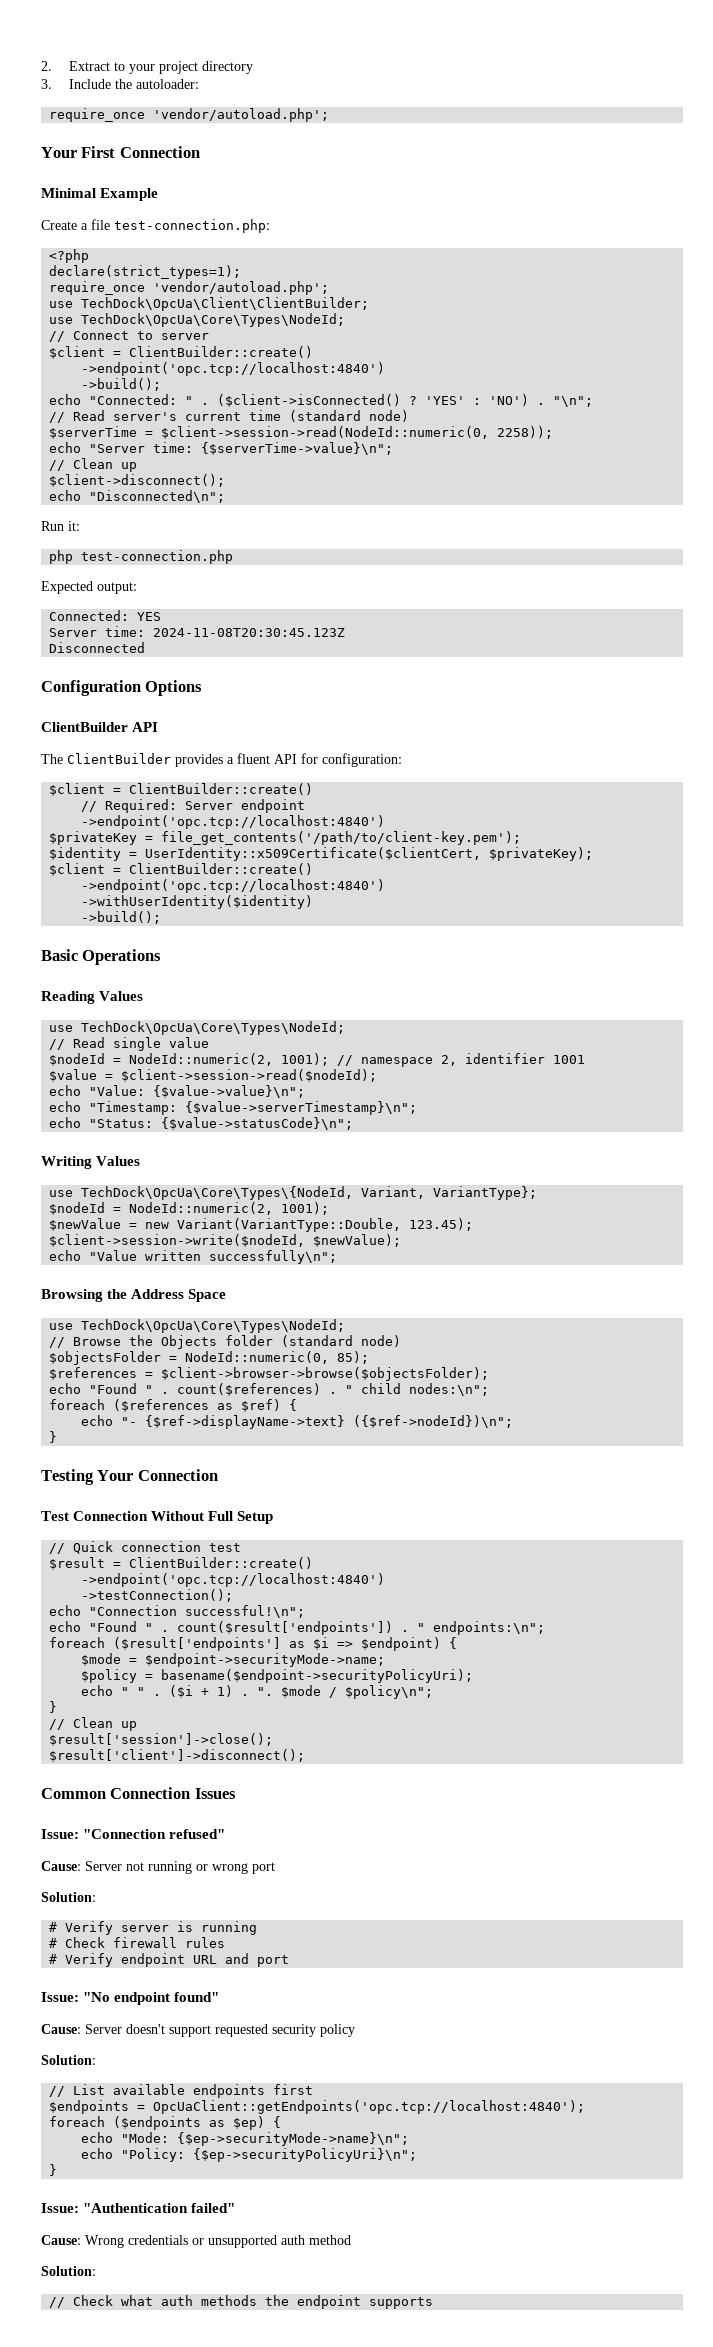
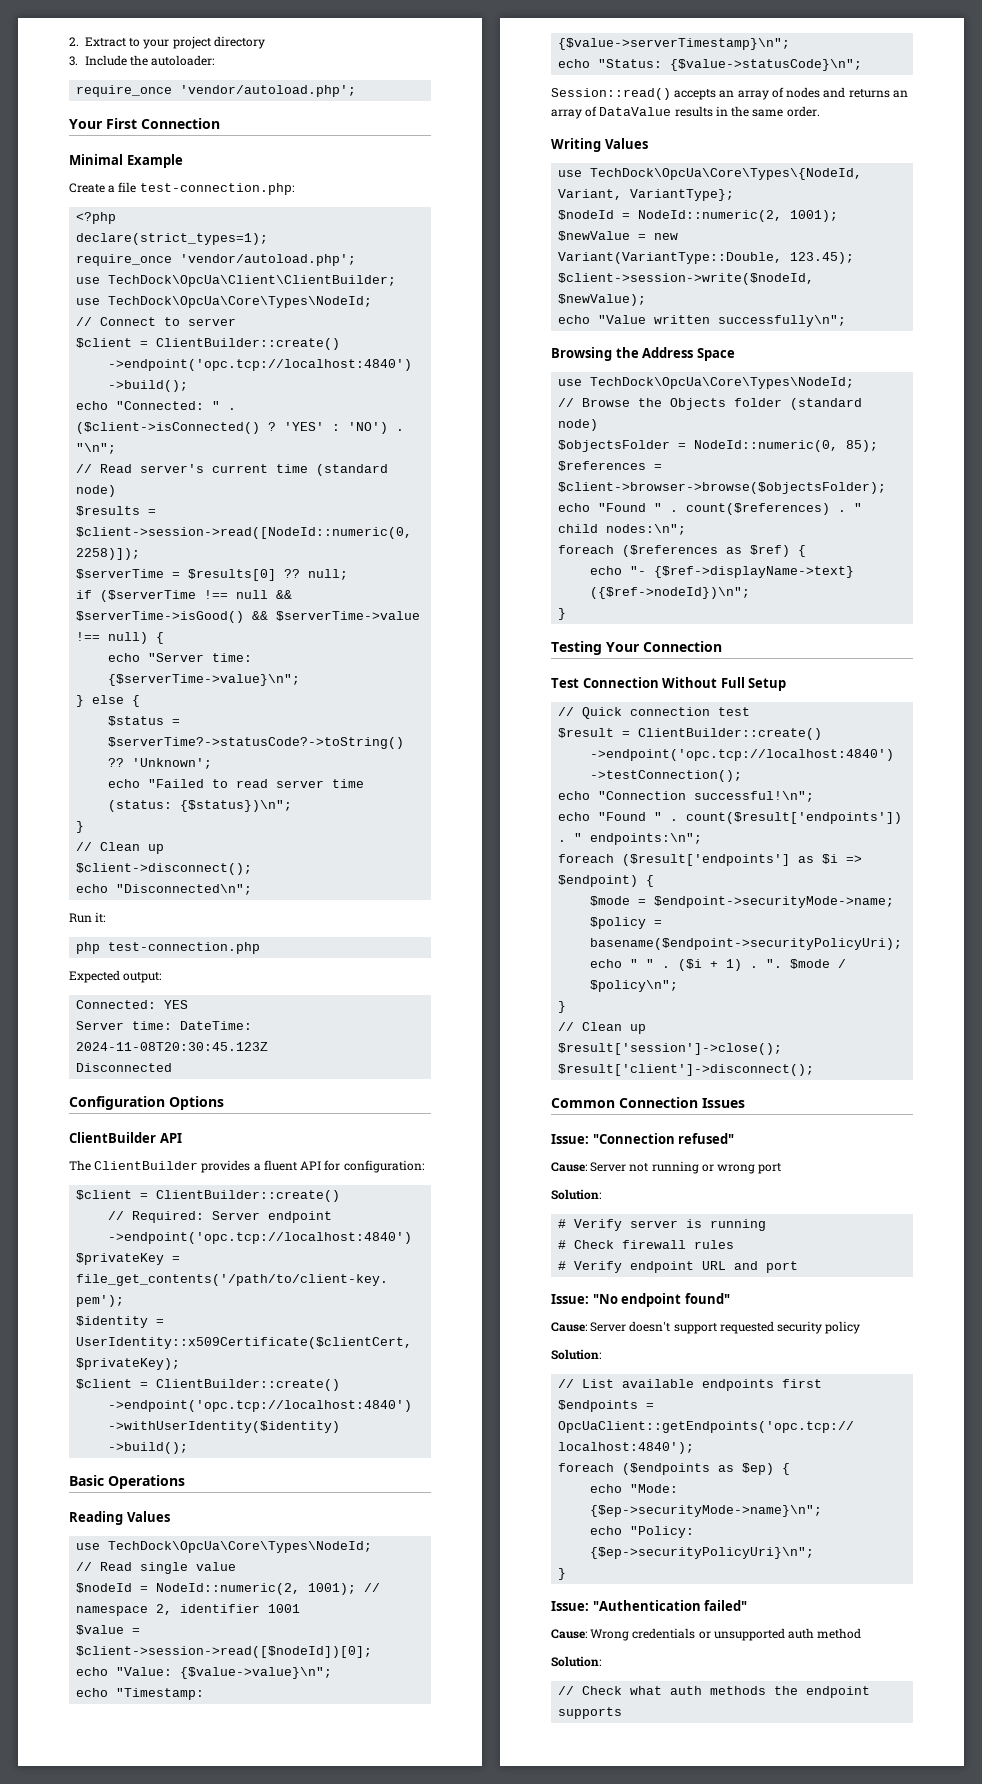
- $serverTime = $client->session->read(NodeId::numeric(0, 2258));
+ $results = $client->session->read([NodeId::numeric(0, 2258)]);
+ $serverTime = $results[0] ?? null;
+ if ($serverTime !== null && $serverTime->isGood() && $serverTime->value !== null) {
  echo "Server time: {$serverTime->value}\n";
+ } else {
+ $status = $serverTime?->statusCode?->toString() ?? 'Unknown';
+ echo "Failed to read server time (status: {$status})\n";
+ }
- Server time: 2024-11-08T20:30:45.123Z
+ Server time: DateTime: 2024-11-08T20:30:45.123Z
- $value = $client->session->read($nodeId);
+ $value = $client->session->read([$nodeId])[0];
+ Session::read() accepts an array of nodes and returns an array of DataValue results in the same order.

